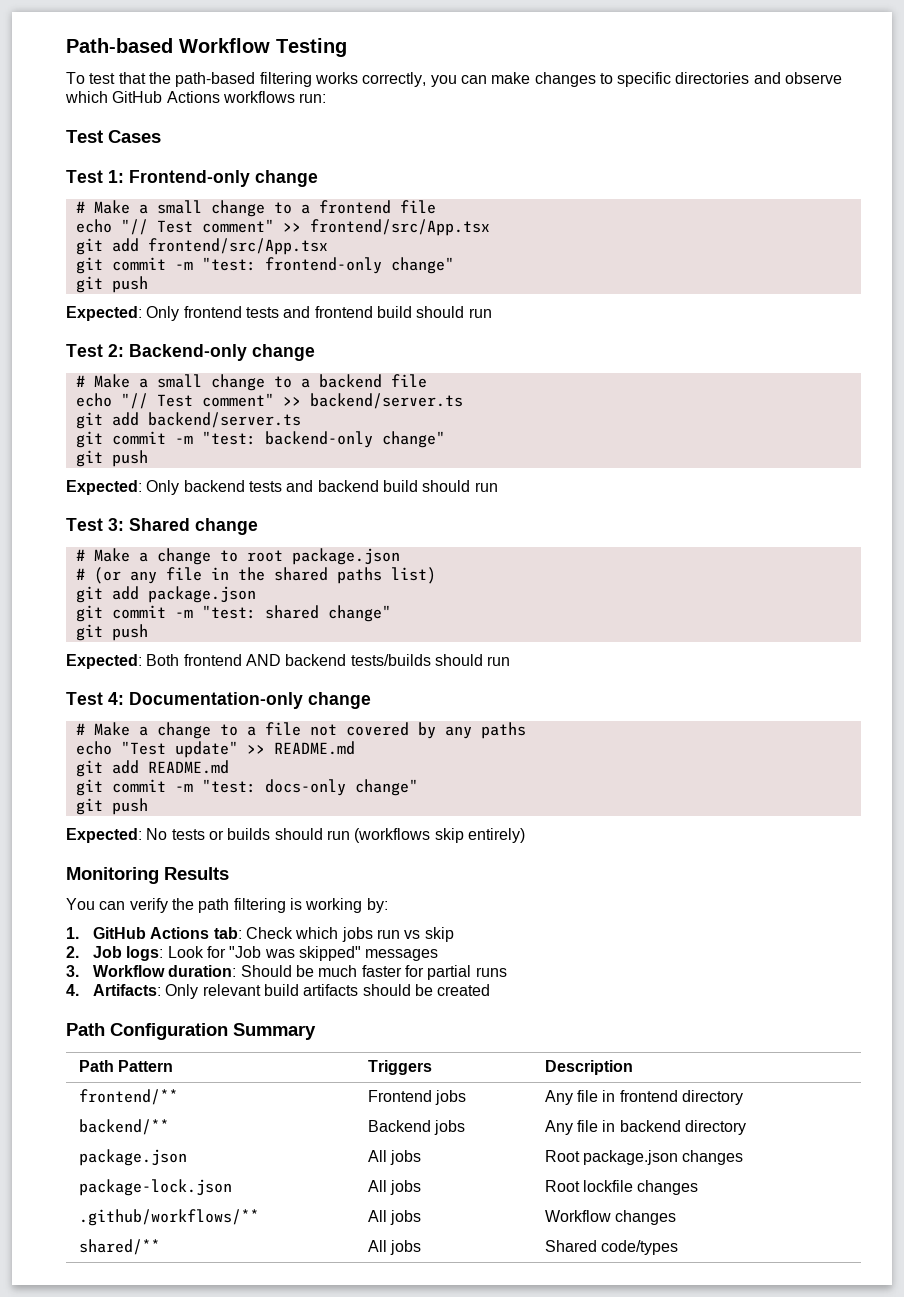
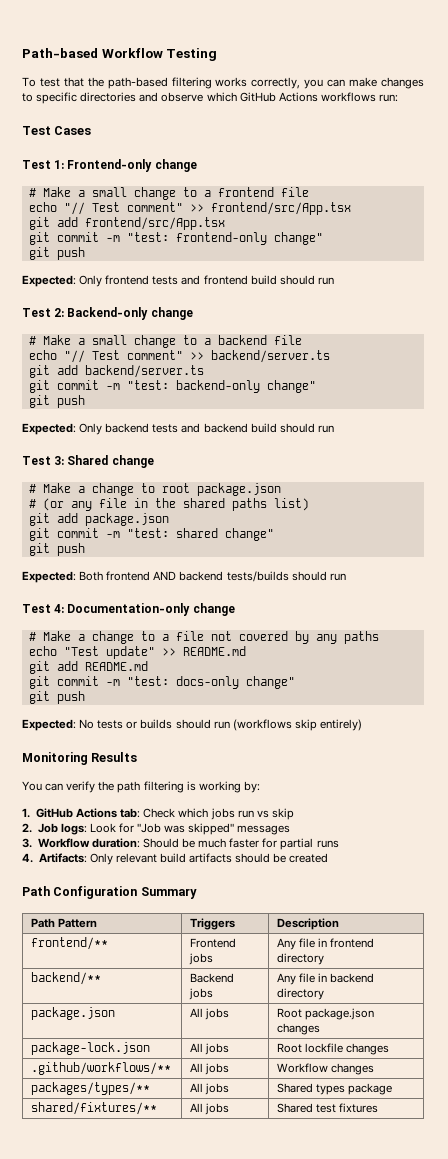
- shared/** | All jobs | Shared code/types
+ packages/types/** | All jobs | Shared types package
+ shared/fixtures/** | All jobs | Shared test fixtures

